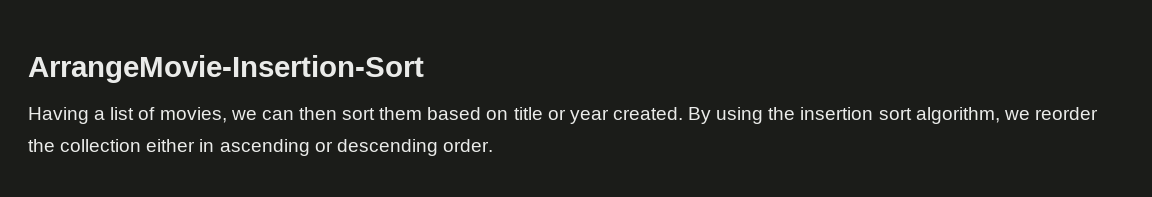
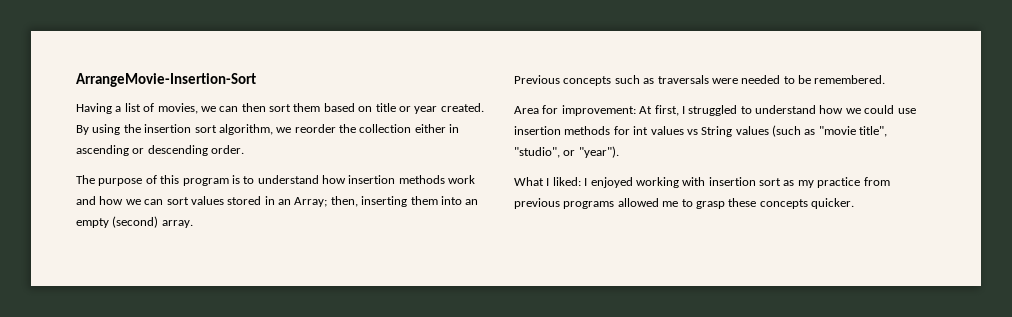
+ The purpose of this program is to understand how insertion methods work and how we can sort values stored in an Array; then, inserting them into an empty (second) array.
+ Previous concepts such as traversals were needed to be remembered.
+ Area for improvement: At first, I struggled to understand how we could use insertion methods for int values vs String values (such as "movie title", "studio", or "year").
+ What I liked: I enjoyed working with insertion sort as my practice from previous programs allowed me to grasp these concepts quicker.

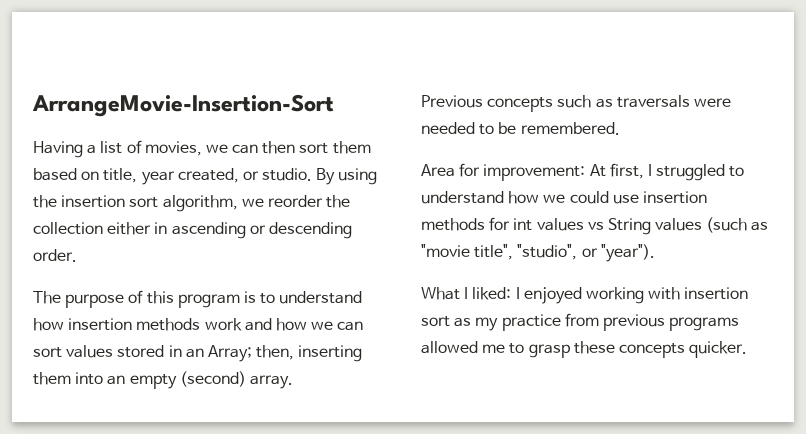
- Having a list of movies, we can then sort them based on title or year created.
+ Having a list of movies, we can then sort them based on title, year created, or studio.

